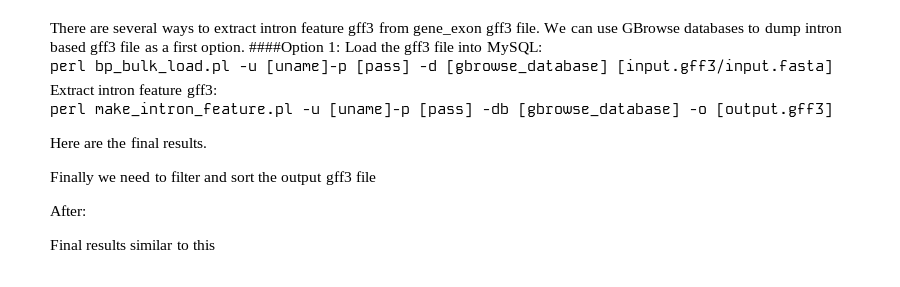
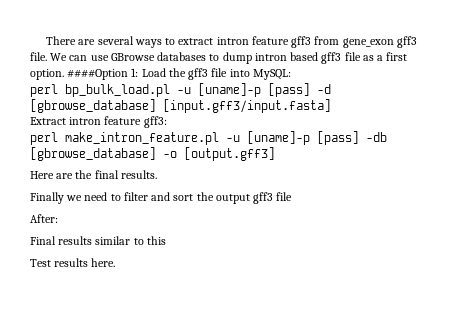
+ Test results here.

